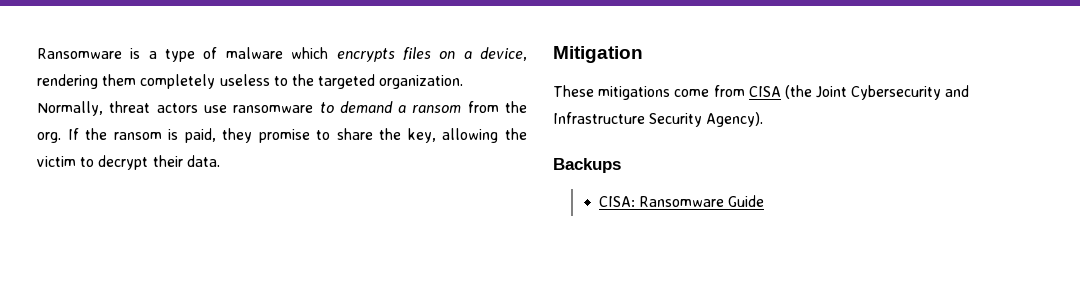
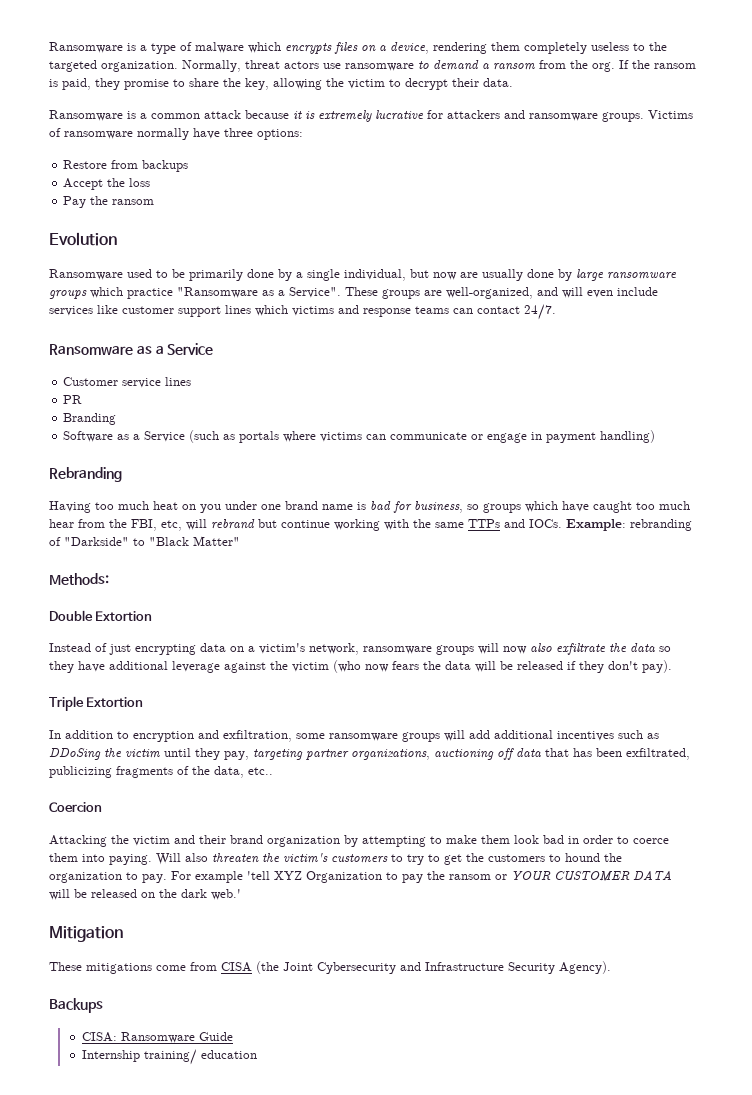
+ Ransomware is a common attack because it is extremely lucrative for attackers and ransomware groups. Victims of ransomware normally have three options:
+ Restore from backups
+ Accept the loss
+ Pay the ransom
+ Evolution
+ Ransomware used to be primarily done by a single individual, but now are usually done by large ransomware groups which practice "Ransomware as a Service". These groups are well-organized, and will even include services like customer support lines which victims and response teams can contact 24/7.
+ Ransomware as a Service
+ Customer service lines
+ PR
+ Branding
+ Software as a Service (such as portals where victims can communicate or engage in payment handling)
+ Rebranding
+ Having too much heat on you under one brand name is bad for business, so groups which have caught too much hear from the FBI, etc, will rebrand but continue working with the same TTPs and IOCs. Example: rebranding of "Darkside" to "Black Matter"
+ Methods:
+ Double Extortion
+ Instead of just encrypting data on a victim's network, ransomware groups will now also exfiltrate the data so they have additional leverage against the victim (who now fears the data will be released if they don't pay).
+ Triple Extortion
+ In addition to encryption and exfiltration, some ransomware groups will add additional incentives such as DDoSing the victim until they pay, targeting partner organizations, auctioning off data that has been exfiltrated, publicizing fragments of the data, etc..
+ Coercion
+ Attacking the victim and their brand organization by attempting to make them look bad in order to coerce them into paying. Will also threaten the victim's customers to try to get the customers to hound the organization to pay. For example 'tell XYZ Organization to pay the ransom or YOUR CUSTOMER DATA will be released on the dark web.'
+ Internship training/ education

